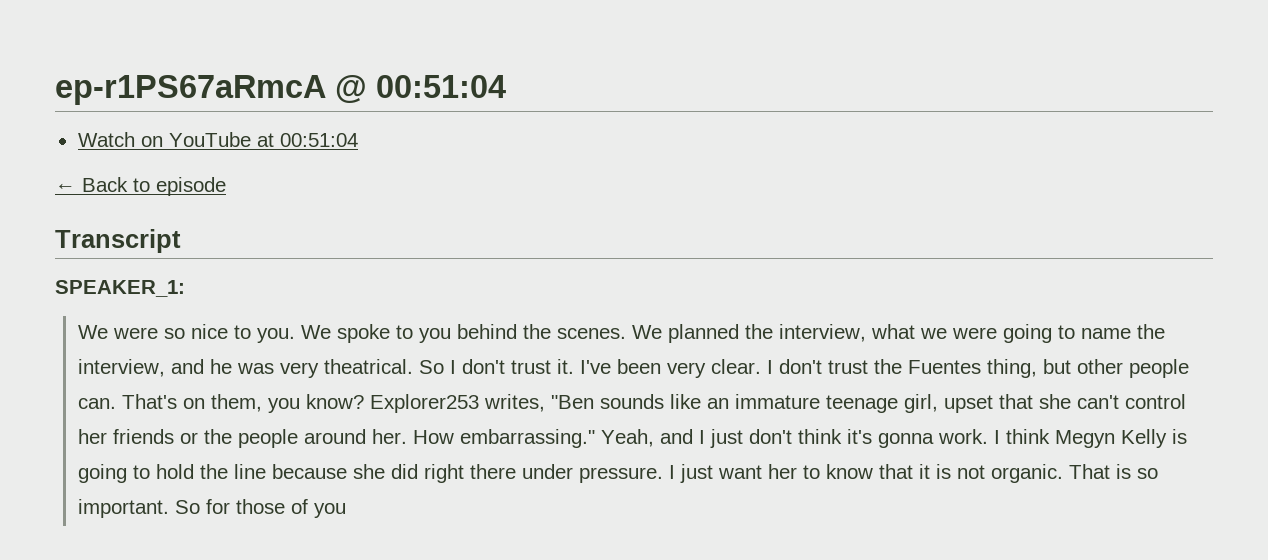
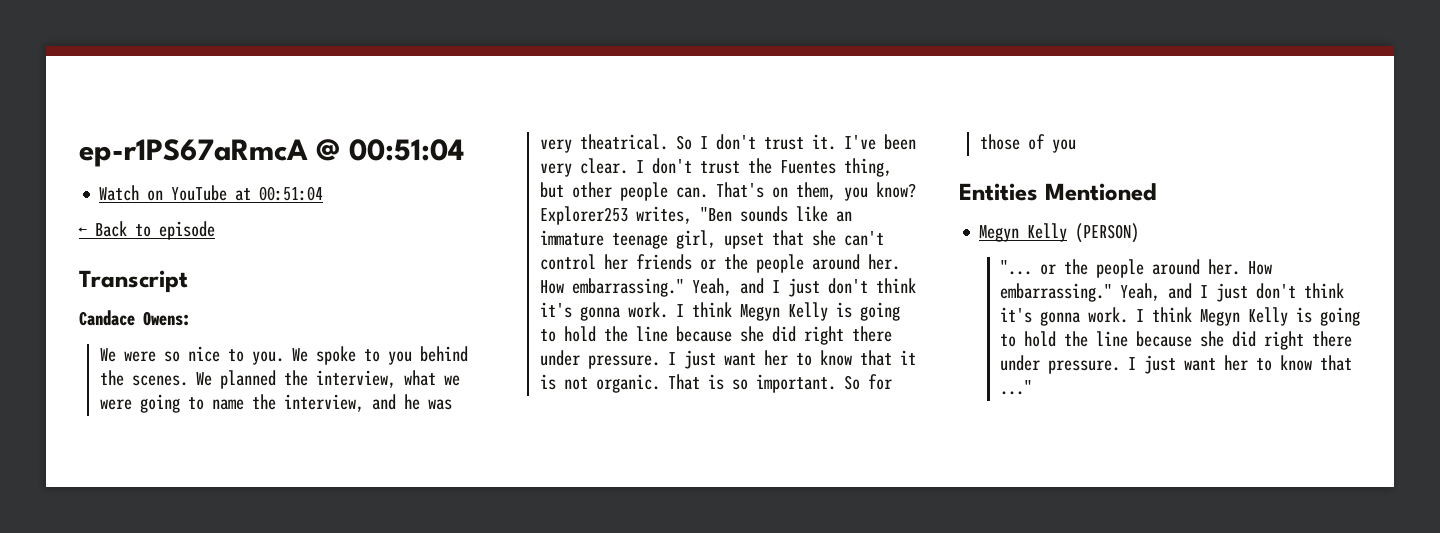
- SPEAKER_1:
+ Candace Owens:
+ Entities Mentioned
+ Megyn Kelly (PERSON)
+ "... or the people around her. How embarrassing." Yeah, and I just don't think it's gonna work. I think Megyn Kelly is going to hold the line because she did right there under pressure. I just want her to know that ..."

